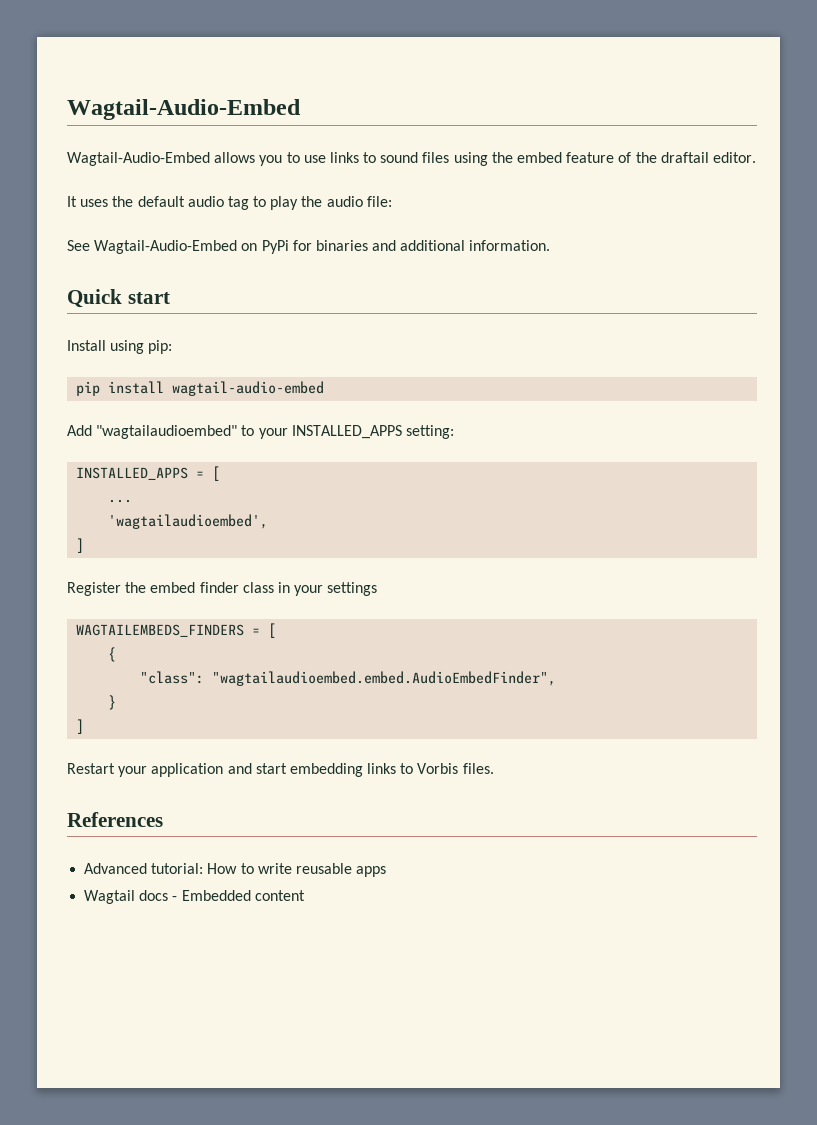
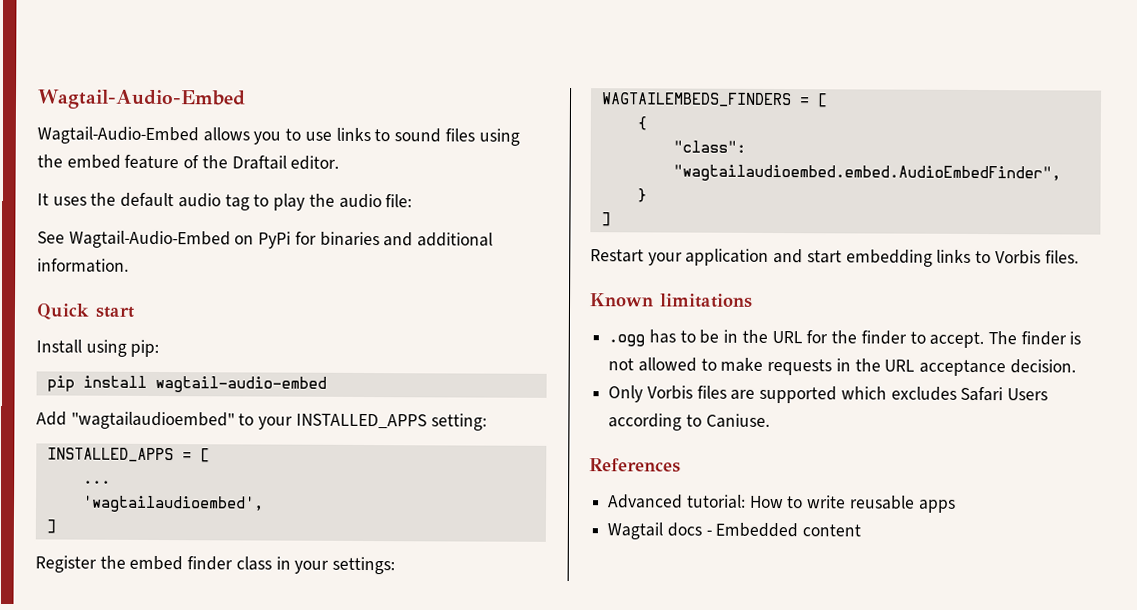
- Wagtail-Audio-Embed allows you to use links to sound files using the embed feature of the draftail editor.
+ Wagtail-Audio-Embed allows you to use links to sound files using the embed feature of the Draftail editor.
- Register the embed finder class in your settings
+ Register the embed finder class in your settings:
+ Known limitations
+ .ogg has to be in the URL for the finder to accept. The finder is not allowed to make requests in the URL acceptance decision.
+ Only Vorbis files are supported which excludes Safari Users according to Caniuse.

